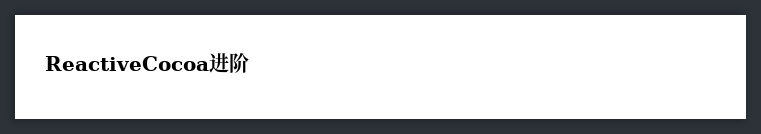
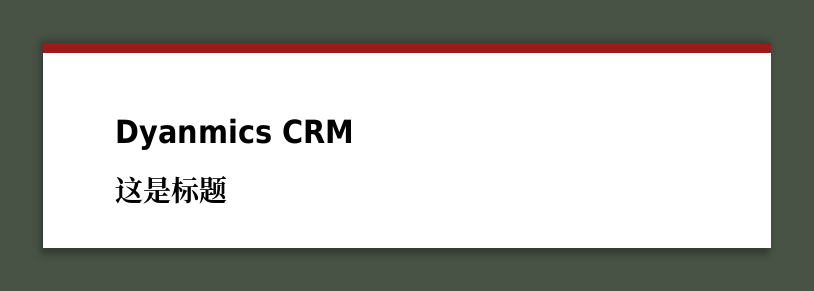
- ReactiveCocoa进阶
+ Dyanmics CRM
+ 这是标题

